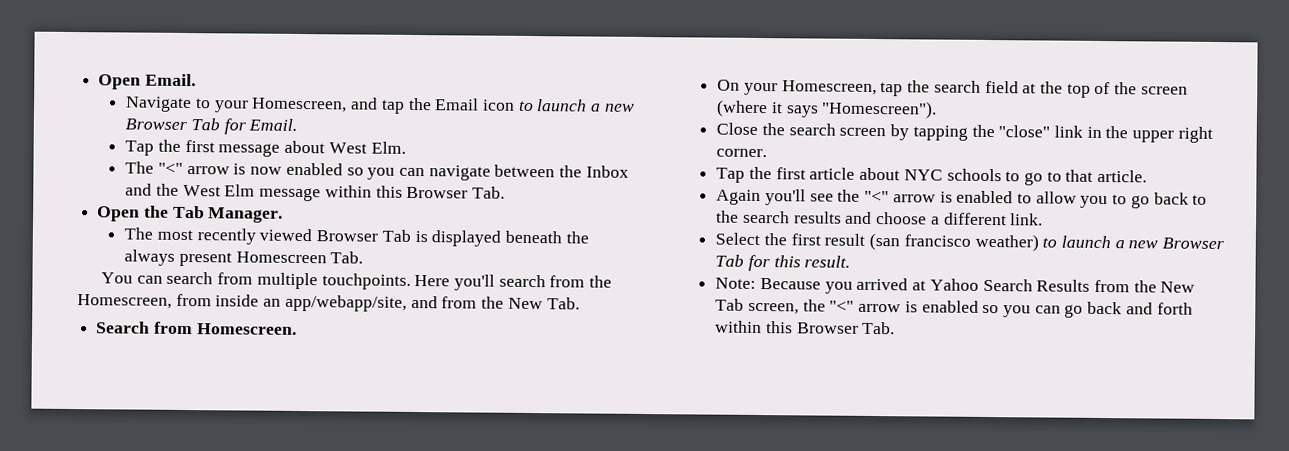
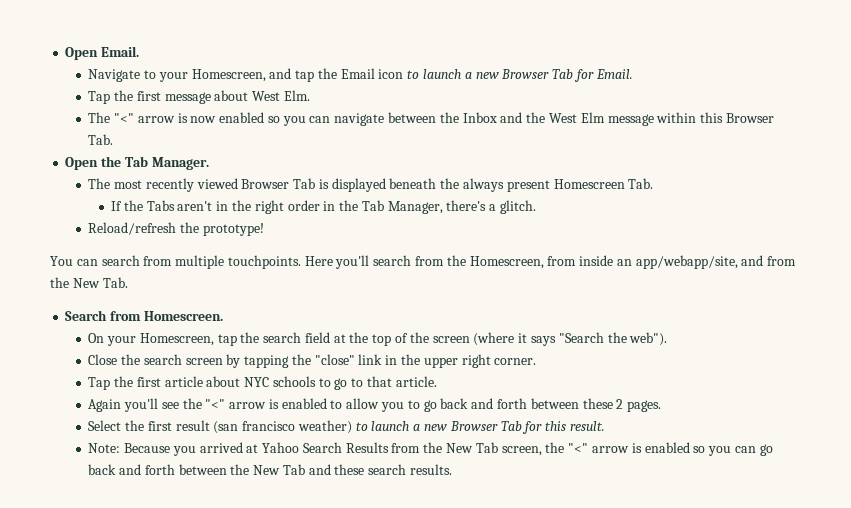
+ If the Tabs aren't in the right order in the Tab Manager, there's a glitch.
+ Reload/refresh the prototype!
- On your Homescreen, tap the search field at the top of the screen (where it says "Homescreen").
+ On your Homescreen, tap the search field at the top of the screen (where it says "Search the web").
- Again you'll see the "<" arrow is enabled to allow you to go back to the search results and choose a different link.
+ Again you'll see the "<" arrow is enabled to allow you to go back and forth between these 2 pages.
- Note: Because you arrived at Yahoo Search Results from the New Tab screen, the "<" arrow is enabled so you can go back and forth within this Browser Tab.
+ Note: Because you arrived at Yahoo Search Results from the New Tab screen, the "<" arrow is enabled so you can go back and forth between the New Tab and these search results.

